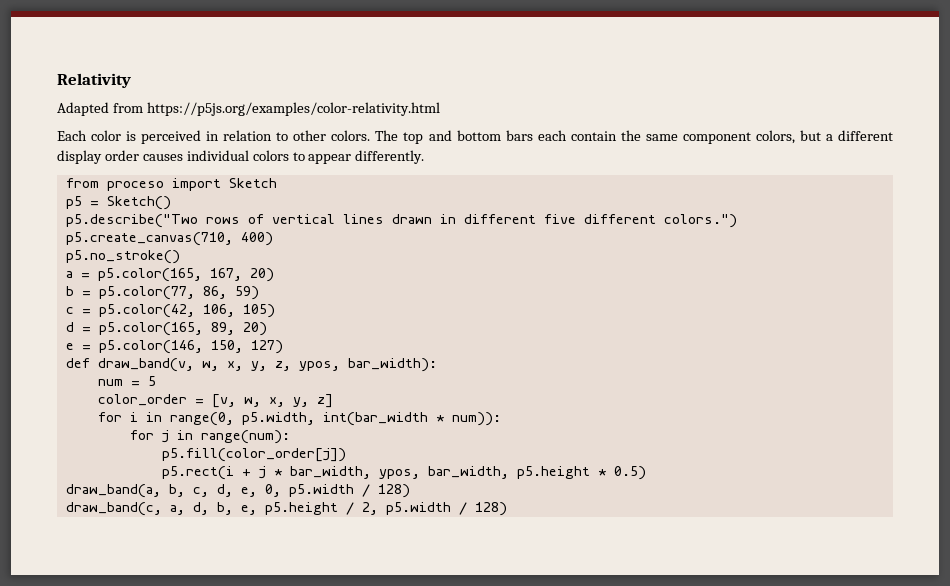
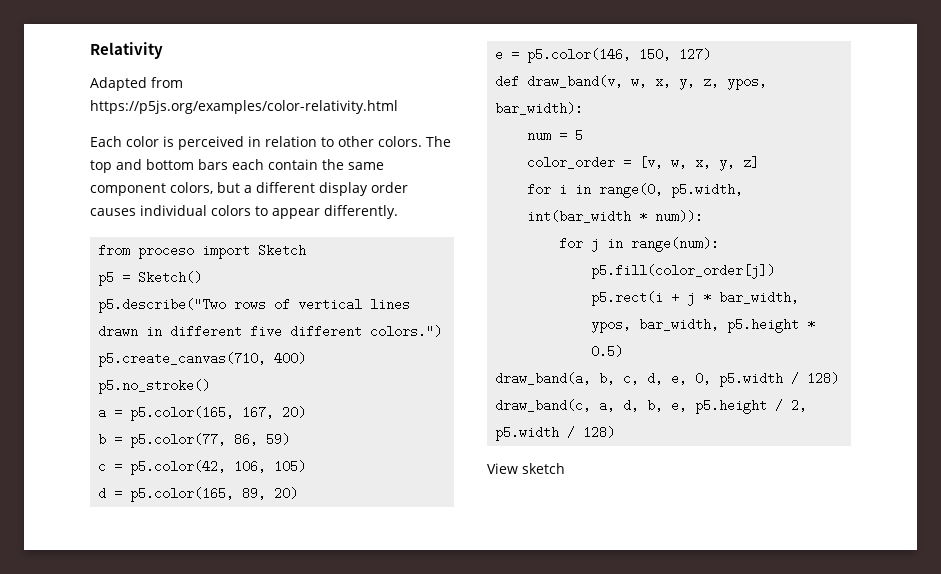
+ View sketch

